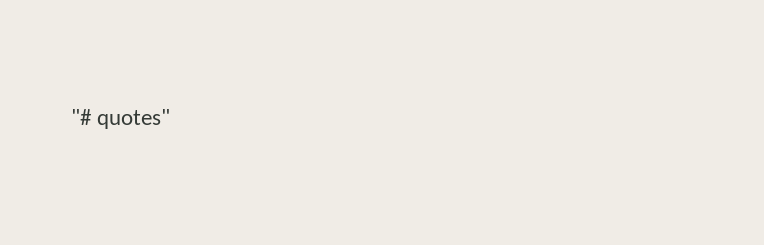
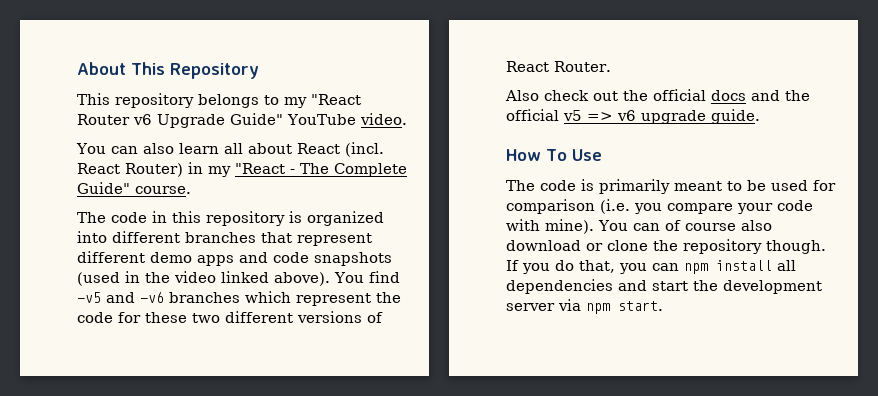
- "# quotes"
+ About This Repository
+ This repository belongs to my "React Router v6 Upgrade Guide" YouTube video.
+ You can also learn all about React (incl. React Router) in my "React - The Complete Guide" course.
+ The code in this repository is organized into different branches that represent different demo apps and code snapshots (used in the video linked above). You find -v5 and -v6 branches which represent the code for these two different versions of React Router.
+ Also check out the official docs and the official v5 => v6 upgrade guide.
+ How To Use
+ The code is primarily meant to be used for comparison (i.e. you compare your code with mine). You can of course also download or clone the repository though. If you do that, you can npm install all dependencies and start the development server via npm start.

